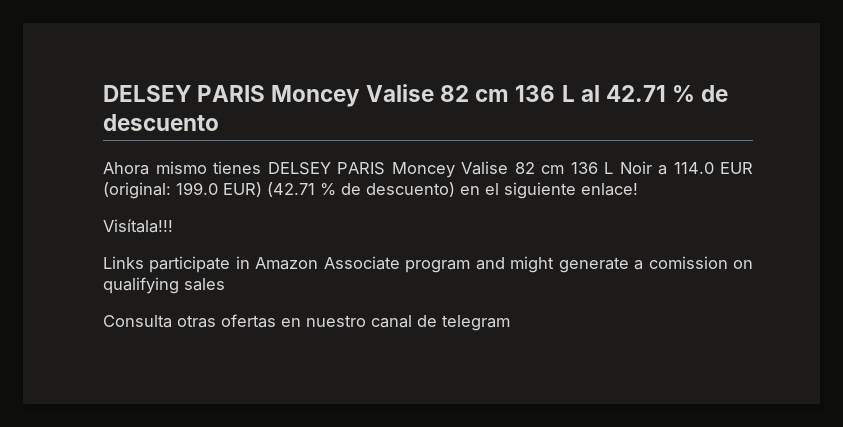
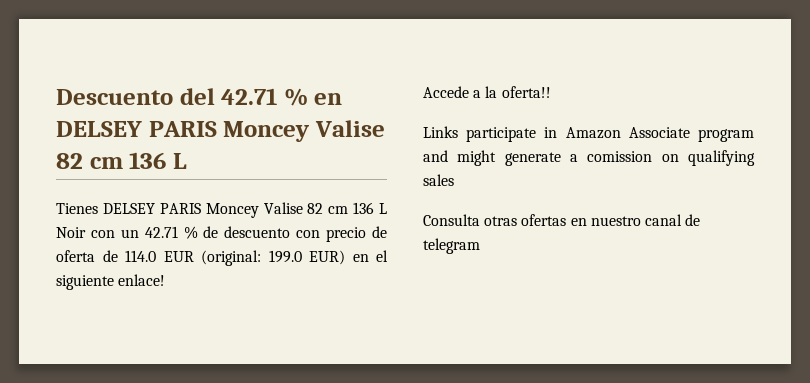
- DELSEY PARIS Moncey Valise 82 cm 136 L al 42.71 % de descuento
- Ahora mismo tienes DELSEY PARIS Moncey Valise 82 cm 136 L Noir a 114.0 EUR (original: 199.0 EUR) (42.71 % de descuento) en el siguiente enlace!
+ Descuento del 42.71 % en DELSEY PARIS Moncey Valise 82 cm 136 L
+ Tienes DELSEY PARIS Moncey Valise 82 cm 136 L Noir con un 42.71 % de descuento con precio de oferta de 114.0 EUR (original: 199.0 EUR) en el siguiente enlace!
- Visítala!!!
+ Accede a la oferta!!

